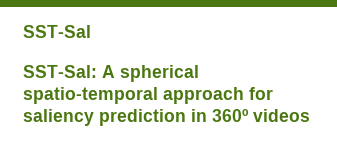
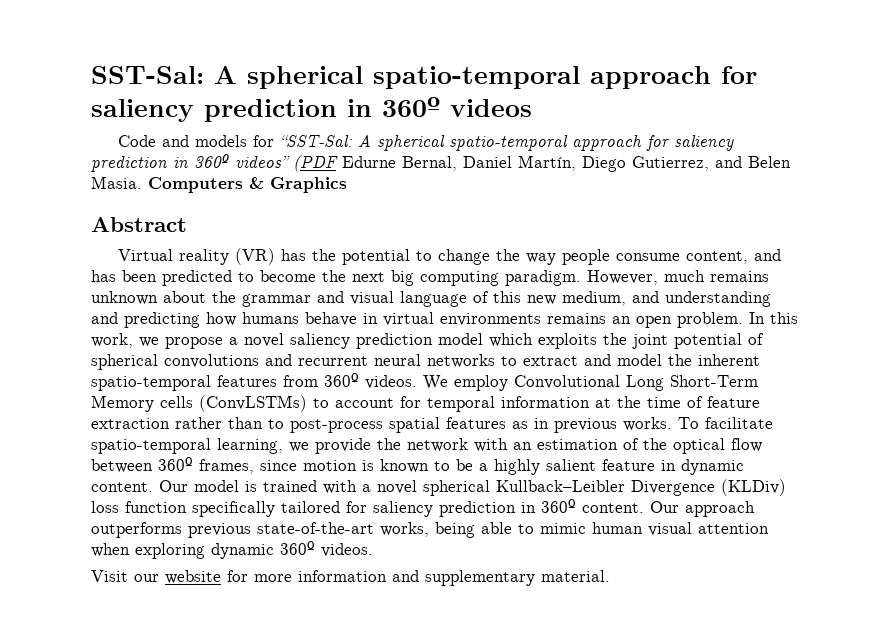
- SST-Sal
+ Code and models for “SST-Sal: A spherical spatio-temporal approach for saliency prediction in 360º videos” (PDF Edurne Bernal, Daniel Martín, Diego Gutierrez, and Belen Masia. Computers & Graphics
+ Abstract
+ Virtual reality (VR) has the potential to change the way people consume content, and has been predicted to become the next big computing paradigm. However, much remains unknown about the grammar and visual language of this new medium, and understanding and predicting how humans behave in virtual environments remains an open problem. In this work, we propose a novel saliency prediction model which exploits the joint potential of spherical convolutions and recurrent neural networks to extract and model the inherent spatio-temporal features from 360º videos. We employ Convolutional Long Short-Term Memory cells (ConvLSTMs) to account for temporal information at the time of feature extraction rather than to post-process spatial features as in previous works. To facilitate spatio-temporal learning, we provide the network with an estimation of the optical flow between 360º frames, since motion is known to be a highly salient feature in dynamic content. Our model is trained with a novel spherical Kullback–Leibler Divergence (KLDiv) loss function specifically tailored for saliency prediction in 360º content. Our approach outperforms previous state-of-the-art works, being able to mimic human visual attention when exploring dynamic 360º videos.
+ Visit our website for more information and supplementary material.

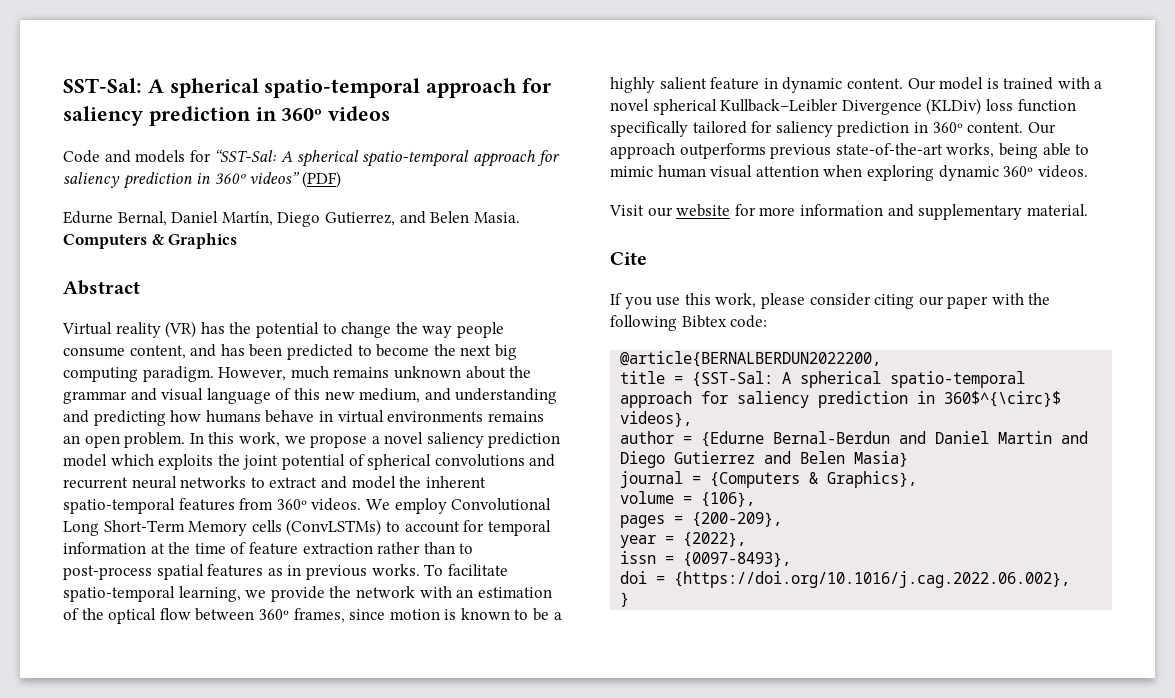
- Code and models for “SST-Sal: A spherical spatio-temporal approach for saliency prediction in 360º videos” (PDF Edurne Bernal, Daniel Martín, Diego Gutierrez, and Belen Masia.
+ Code and models for “SST-Sal: A spherical spatio-temporal approach for saliency prediction in 360º videos” (PDF)
+ Edurne Bernal, Daniel Martín, Diego Gutierrez, and Belen Masia.
+ Cite
+ If you use this work, please consider citing our paper with the following Bibtex code:
+ @article{BERNALBERDUN2022200,
+ title = {SST-Sal: A spherical spatio-temporal approach for saliency prediction in 360$^{\circ}$ videos},
+ author = {Edurne Bernal-Berdun and Daniel Martin and Diego Gutierrez and Belen Masia}
+ journal = {Computers & Graphics},
+ volume = {106},
+ pages = {200-209},
+ year = {2022},
+ issn = {0097-8493},
+ doi = {https://doi.org/10.1016/j.cag.2022.06.002},
+ }

